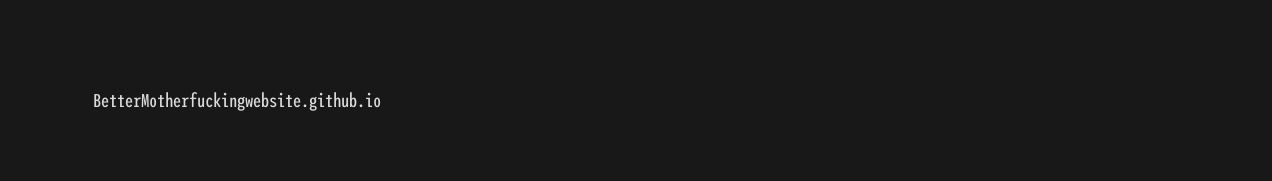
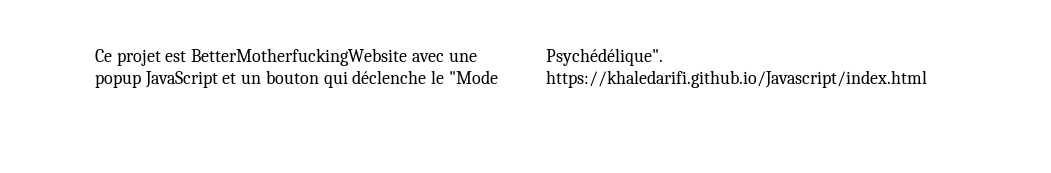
- BetterMotherfuckingwebsite.github.io
+ Ce projet est BetterMotherfuckingWebsite avec une popup JavaScript et un bouton qui déclenche le "Mode Psychédélique". https://khaledarifi.github.io/Javascript/index.html

